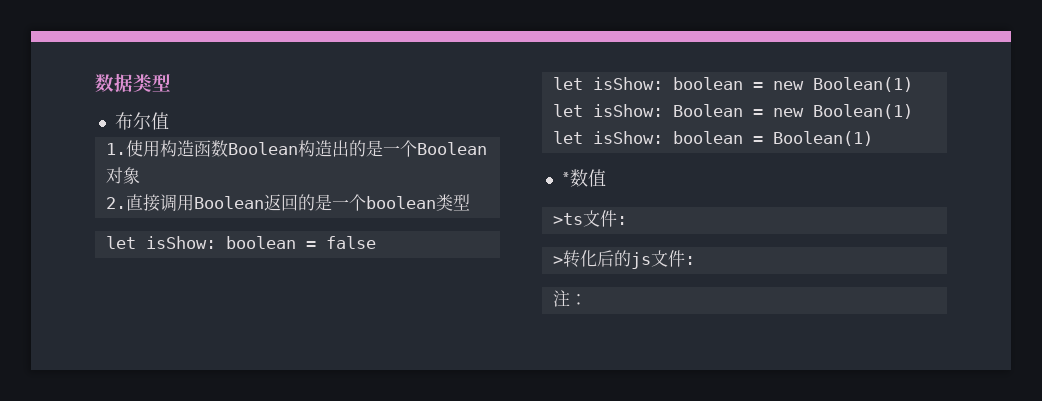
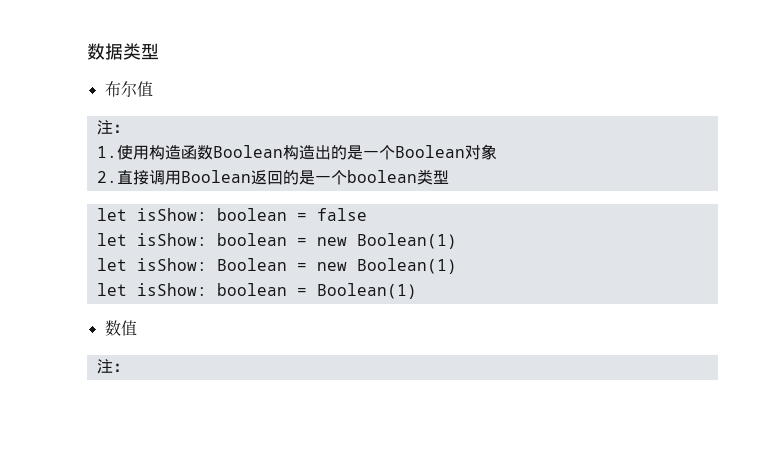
  布尔值
+ 注：
- *数值
+ 数值
- >ts文件:
- >转化后的js文件:

